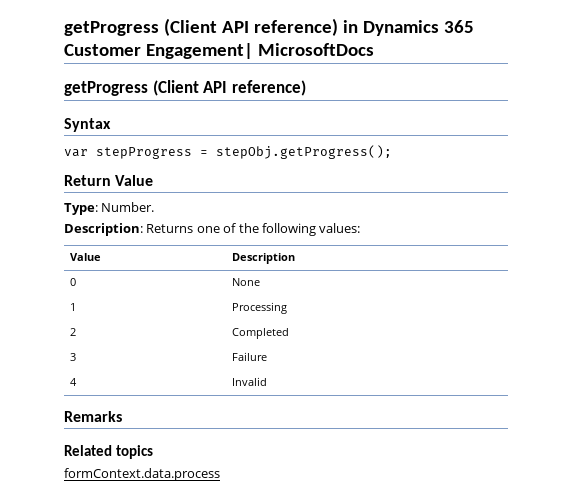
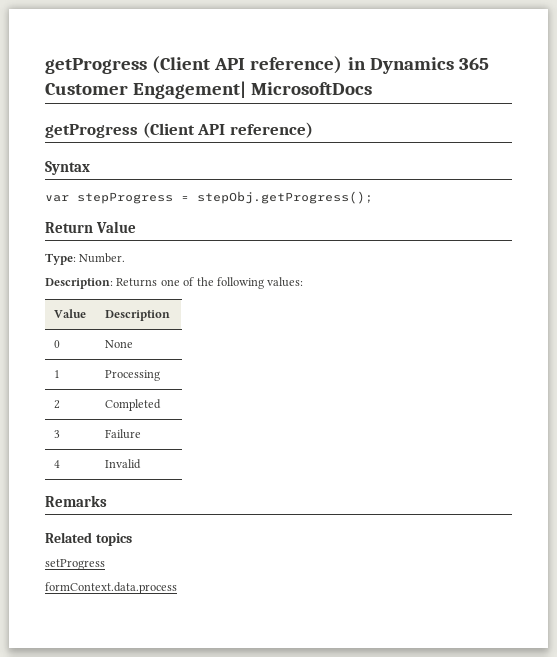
+ setProgress

